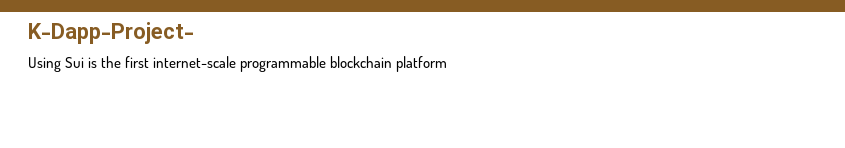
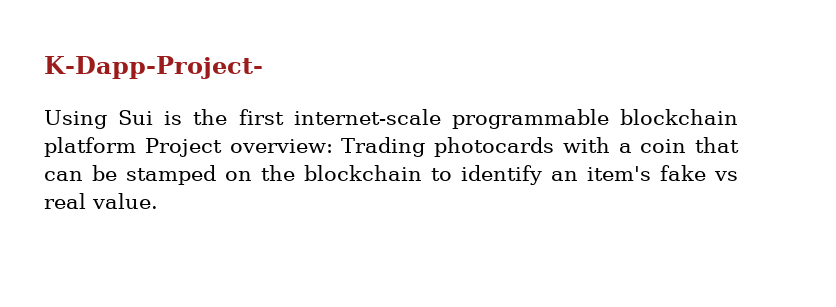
- Using Sui is the first internet-scale programmable blockchain platform
+ Using Sui is the first internet-scale programmable blockchain platform Project overview: Trading photocards with a coin that can be stamped on the blockchain to identify an item's fake vs real value.

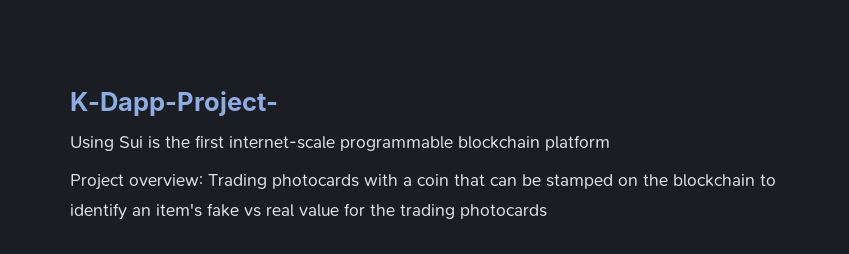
- Using Sui is the first internet-scale programmable blockchain platform Project overview: Trading photocards with a coin that can be stamped on the blockchain to identify an item's fake vs real value.
+ Using Sui is the first internet-scale programmable blockchain platform
+ Project overview: Trading photocards with a coin that can be stamped on the blockchain to identify an item's fake vs real value for the trading photocards

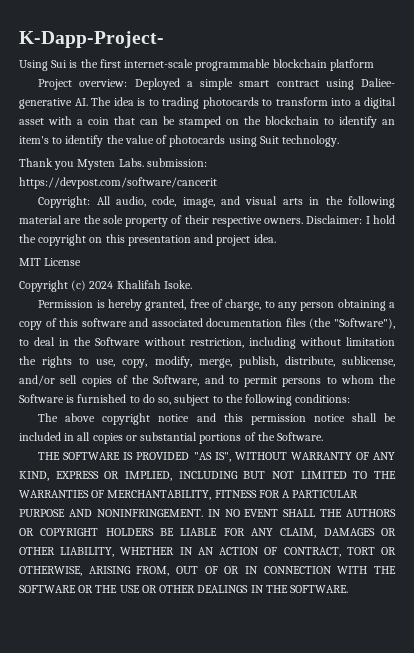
- Project overview: Trading photocards with a coin that can be stamped on the blockchain to identify an item's fake vs real value for the trading photocards
+ Project overview: Deployed a simple smart contract using Daliee- generative AI. The idea is to trading photocards to transform into a digital asset with a coin that can be stamped on the blockchain to identify an item's to identify the value of photocards using Suit technology.
+ Thank you Mysten Labs. submission: https://devpost.com/software/cancerit
+ Copyright: All audio, code, image, and visual arts in the following material are the sole property of their respective owners. Disclaimer: I hold the copyright on this presentation and project idea.
+ MIT License
+ Copyright (c) 2024 Khalifah Isoke.
+ Permission is hereby granted, free of charge, to any person obtaining a copy of this software and associated documentation files (the "Software"), to deal in the Software without restriction, including without limitation the rights to use, copy, modify, merge, publish, distribute, sublicense, and/or sell copies of the Software, and to permit persons to whom the Software is furnished to do so, subject to the following conditions:
+ The above copyright notice and this permission notice shall be included in all copies or substantial portions of the Software.
+ THE SOFTWARE IS PROVIDED "AS IS", WITHOUT WARRANTY OF ANY KIND, EXPRESS OR IMPLIED, INCLUDING BUT NOT LIMITED TO THE WARRANTIES OF MERCHANTABILITY, FITNESS FOR A PARTICULAR PURPOSE AND NONINFRINGEMENT. IN NO EVENT SHALL THE AUTHORS OR COPYRIGHT HOLDERS BE LIABLE FOR ANY CLAIM, DAMAGES OR OTHER LIABILITY, WHETHER IN AN ACTION OF CONTRACT, TORT OR OTHERWISE, ARISING FROM, OUT OF OR IN CONNECTION WITH THE SOFTWARE OR THE USE OR OTHER DEALINGS IN THE SOFTWARE.

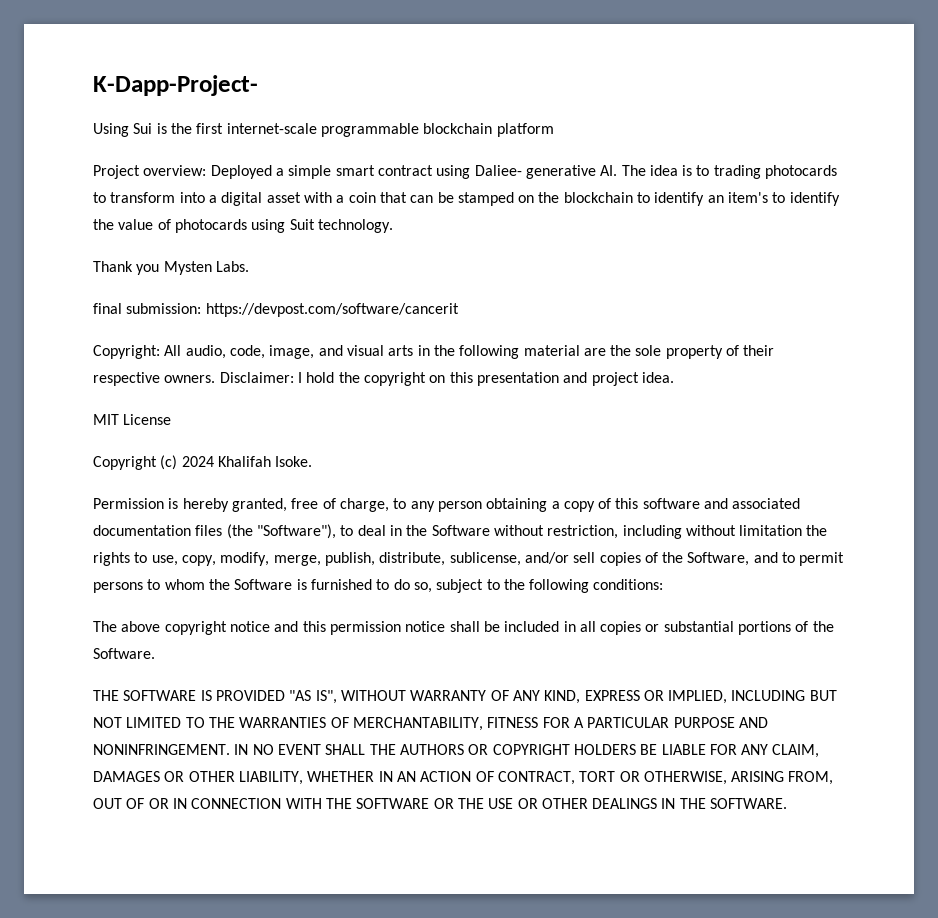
- Thank you Mysten Labs. submission: https://devpost.com/software/cancerit
+ Thank you Mysten Labs.
+ final submission: https://devpost.com/software/cancerit

